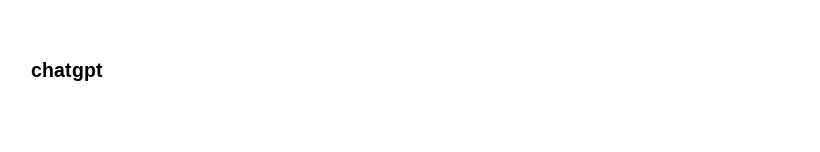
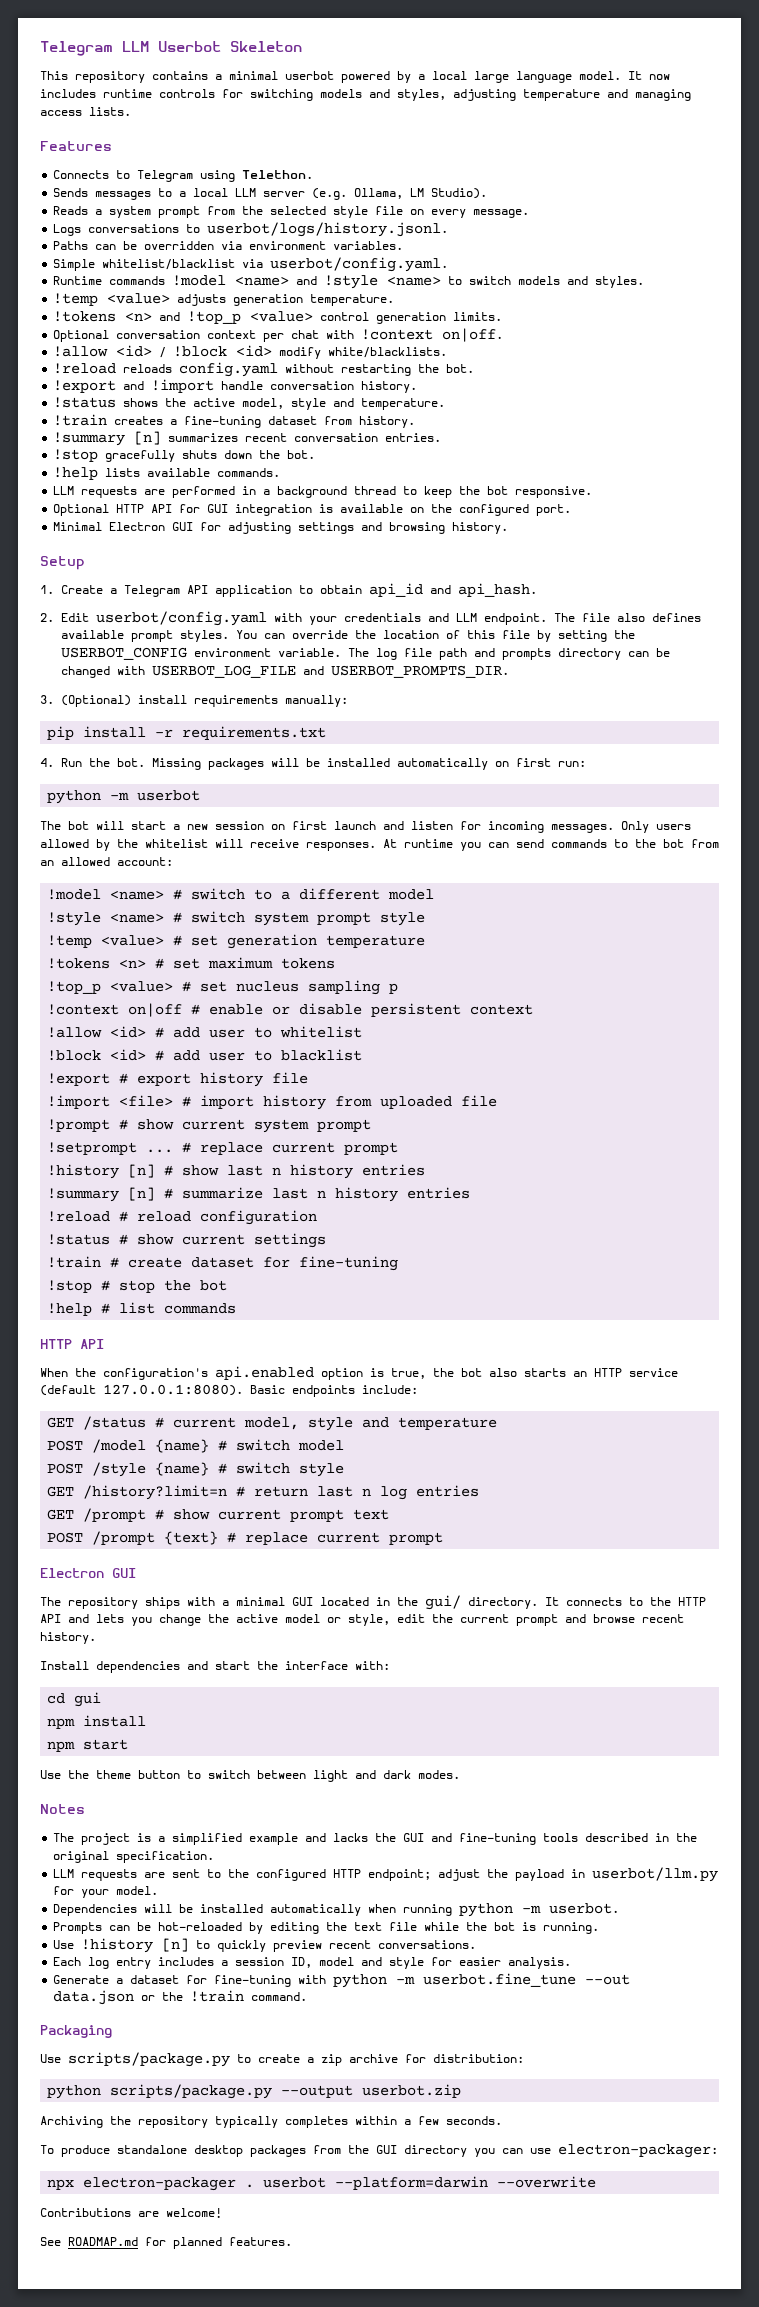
- chatgpt
+ Telegram LLM Userbot Skeleton
+ This repository contains a minimal userbot powered by a local large language model. It now includes runtime controls for switching models and styles, adjusting temperature and managing access lists.
+ Features
+ Connects to Telegram using Telethon.
+ Sends messages to a local LLM server (e.g. Ollama, LM Studio).
+ Reads a system prompt from the selected style file on every message.
+ Logs conversations to userbot/logs/history.jsonl.
+ Paths can be overridden via environment variables.
+ Simple whitelist/blacklist via userbot/config.yaml.
+ Runtime commands !model <name> and !style <name> to switch models and styles.
+ !temp <value> adjusts generation temperature.
+ !tokens <n> and !top_p <value> control generation limits.
+ Optional conversation context per chat with !context on|off.
+ !allow <id> / !block <id> modify white/blacklists.
+ !reload reloads config.yaml without restarting the bot.
+ !export and !import handle conversation history.
+ !status shows the active model, style and temperature.
+ !train creates a fine-tuning dataset from history.
+ !summary [n] summarizes recent conversation entries.
+ !stop gracefully shuts down the bot.
+ !help lists available commands.
+ LLM requests are performed in a background thread to keep the bot responsive.
+ Optional HTTP API for GUI integration is available on the configured port.
+ Minimal Electron GUI for adjusting settings and browsing history.
+ Setup
+ 1. Create a Telegram API application to obtain api_id and api_hash.
+ 2. Edit userbot/config.yaml with your credentials and LLM endpoint. The file also defines available prompt styles. You can override the location of this file by setting the USERBOT_CONFIG environment variable. The log file path and prompts directory can be changed with USERBOT_LOG_FILE and USERBOT_PROMPTS_DIR.
+ 3. (Optional) install requirements manually:
+ pip install -r requirements.txt
+ 4. Run the bot. Missing packages will be installed automatically on first run:
+ python -m userbot
+ The bot will start a new session on first launch and listen for incoming messages. Only users allowed by the whitelist will receive responses. At runtime you can send commands to the bot from an allowed account:
+ !model <name> # switch to a different model
+ !style <name> # switch system prompt style
+ !temp <value> # set generation temperature
+ !tokens <n> # set maximum tokens
+ !top_p <value> # set nucleus sampling p
+ !context on|off # enable or disable persistent context
+ !allow <id> # add user to whitelist
+ !block <id> # add user to blacklist
+ !export # export history file
+ !import <file> # import history from uploaded file
+ !prompt # show current system prompt
+ !setprompt ... # replace current prompt
+ !history [n] # show last n history entries
+ !summary [n] # summarize last n history entries
+ !reload # reload configuration
+ !status # show current settings
+ !train # create dataset for fine-tuning
+ !stop # stop the bot
+ !help # list commands
+ HTTP API
+ When the configuration's api.enabled option is true, the bot also starts an HTTP service (default 127.0.0.1:8080). Basic endpoints include:
+ GET /status # current model, style and temperature
+ POST /model {name} # switch model
+ POST /style {name} # switch style
+ GET /history?limit=n # return last n log entries
+ GET /prompt # show current prompt text
+ POST /prompt {text} # replace current prompt
+ Electron GUI
+ The repository ships with a minimal GUI located in the gui/ directory. It connects to the HTTP API and lets you change the active model or style, edit the current prompt and browse recent history.
+ Install dependencies and start the interface with:
+ cd gui
+ npm install
+ npm start
+ Use the theme button to switch between light and dark modes.
+ Notes
+ The project is a simplified example and lacks the GUI and fine-tuning tools described in the original specification.
+ LLM requests are sent to the configured HTTP endpoint; adjust the payload in userbot/llm.py for your model.
+ Dependencies will be installed automatically when running python -m userbot.
+ Prompts can be hot-reloaded by editing the text file while the bot is running.
+ Use !history [n] to quickly preview recent conversations.
+ Each log entry includes a session ID, model and style for easier analysis.
+ Generate a dataset for fine-tuning with python -m userbot.fine_tune --out data.json or the !train command.
+ Packaging
+ Use scripts/package.py to create a zip archive for distribution:
+ python scripts/package.py --output userbot.zip
+ Archiving the repository typically completes within a few seconds.
+ To produce standalone desktop packages from the GUI directory you can use electron-packager:
+ npx electron-packager . userbot --platform=darwin --overwrite
+ Contributions are welcome!
+ See ROADMAP.md for planned features.

